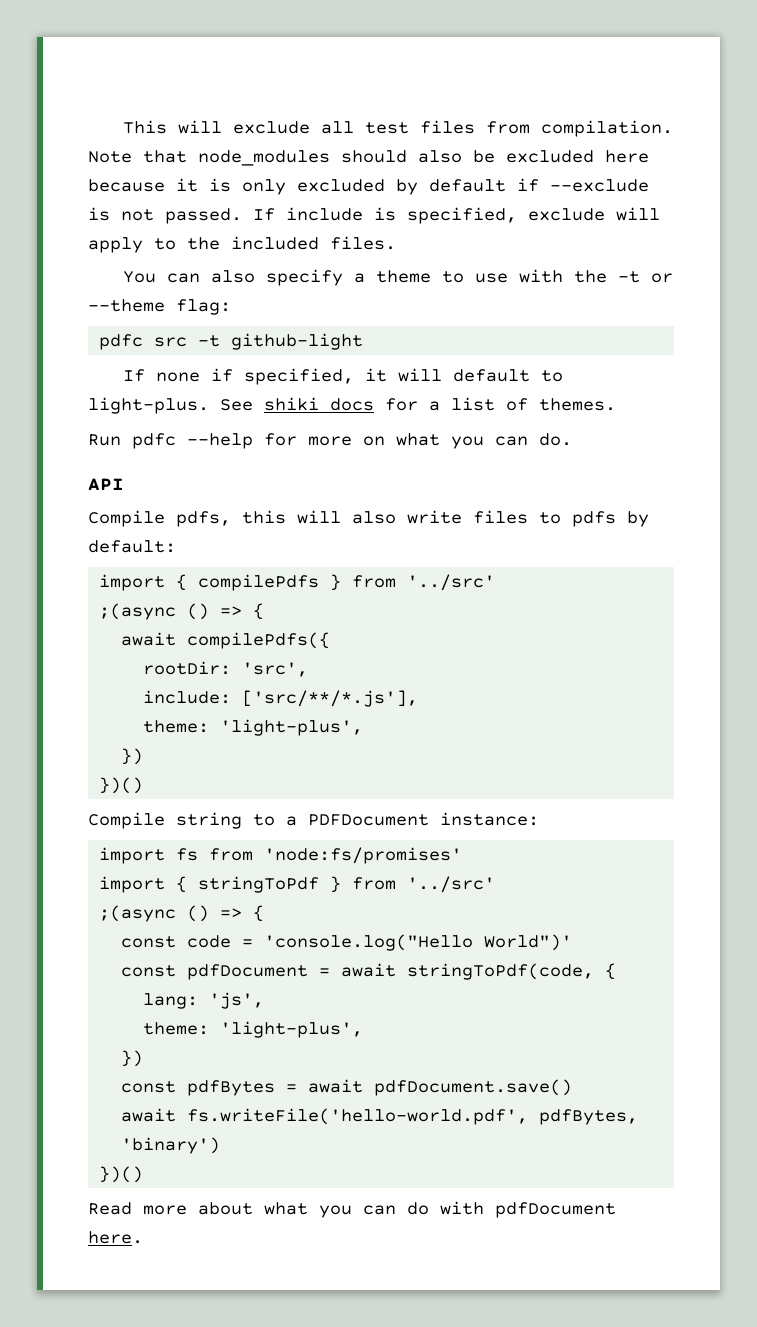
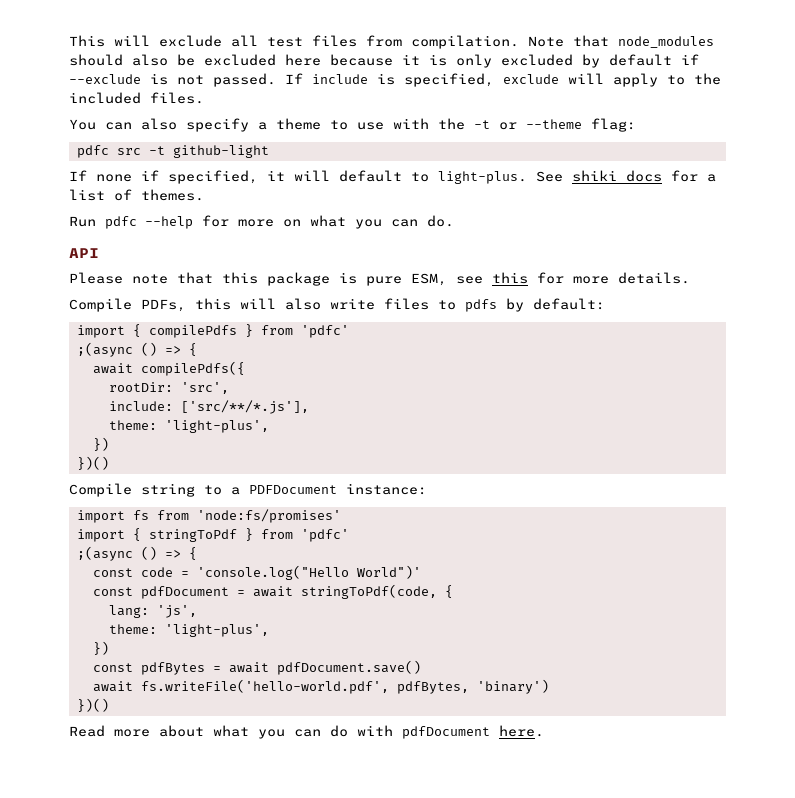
- Compile pdfs, this will also write files to pdfs by default:
+ Please note that this package is pure ESM, see this for more details.
+ Compile PDFs, this will also write files to pdfs by default:
- import { compilePdfs } from '../src'
+ import { compilePdfs } from 'pdfc'
- import { stringToPdf } from '../src'
+ import { stringToPdf } from 'pdfc'

